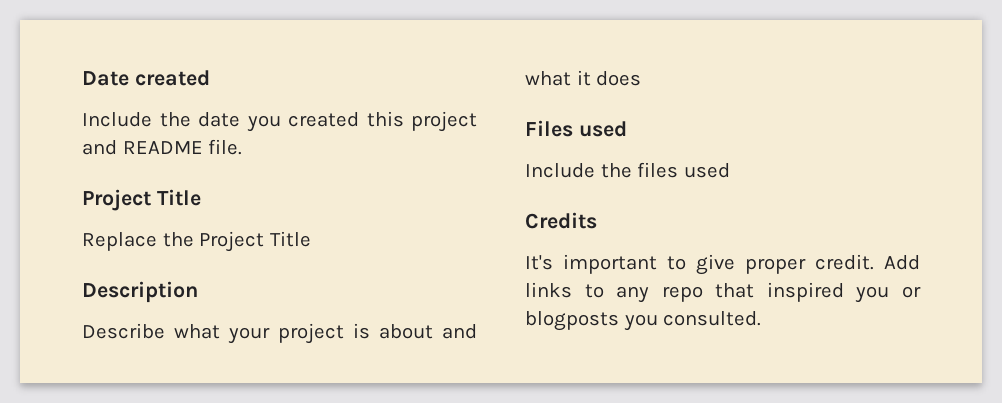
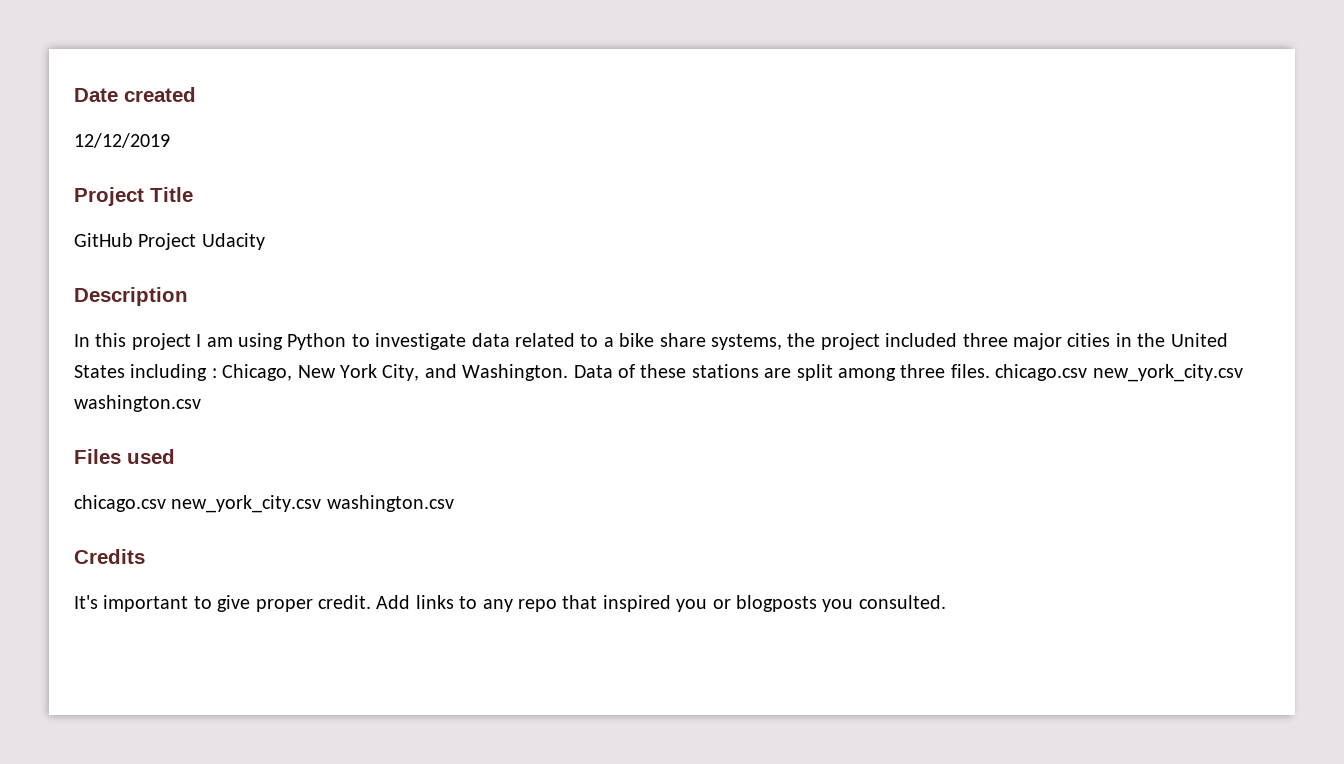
- Include the date you created this project and README file.
+ 12/12/2019
  Project Title
- Replace the Project Title
+ GitHub Project Udacity
  Description
- Describe what your project is about and what it does
+ In this project I am using Python to investigate data related to a bike share systems, the project included three major cities in the United States including : Chicago, New York City, and Washington. Data of these stations are split among three files. chicago.csv new_york_city.csv washington.csv
  Files used
- Include the files used
+ chicago.csv new_york_city.csv washington.csv

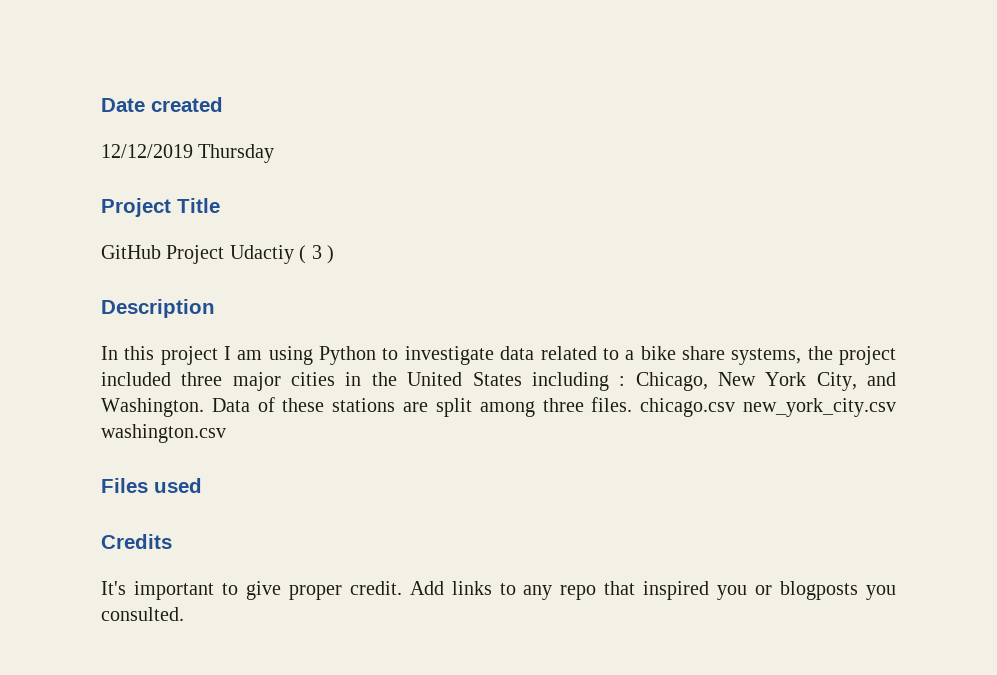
- 12/12/2019
+ 12/12/2019 Thursday
- GitHub Project Udacity
+ GitHub Project Udactiy ( 3 )
  Files used
- chicago.csv new_york_city.csv washington.csv

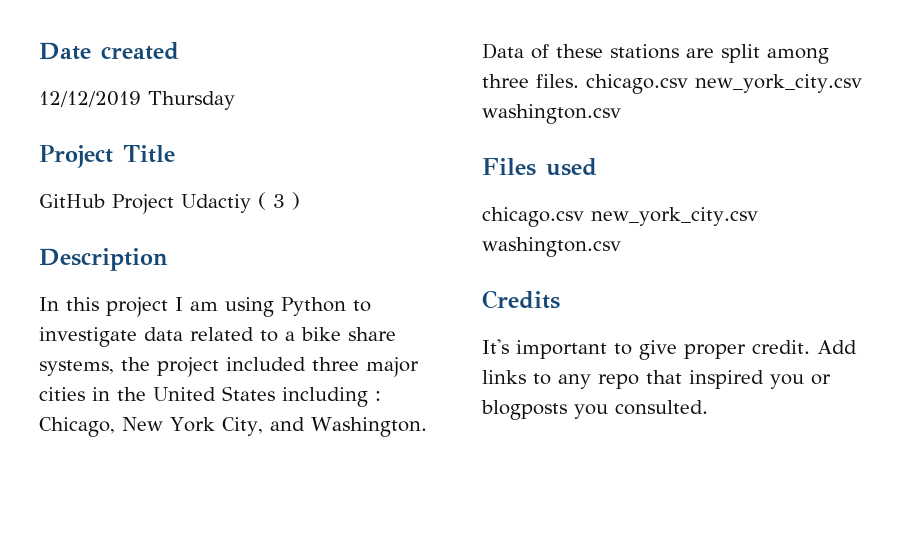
  Files used
+ chicago.csv new_york_city.csv washington.csv

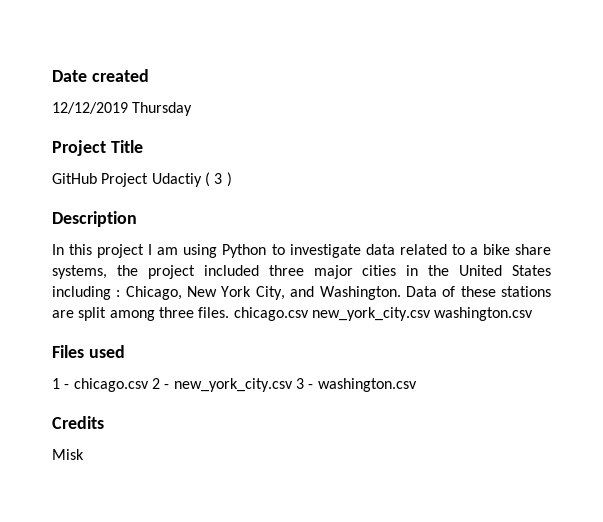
  Files used
- chicago.csv new_york_city.csv washington.csv
+ 1 - chicago.csv 2 - new_york_city.csv 3 - washington.csv
  Credits
- It's important to give proper credit. Add links to any repo that inspired you or blogposts you consulted.
+ Misk

